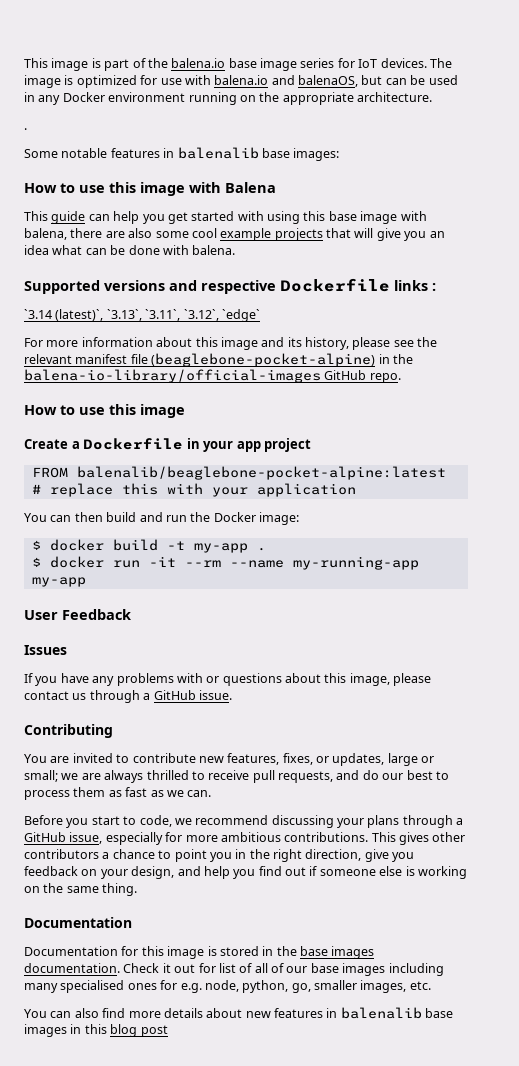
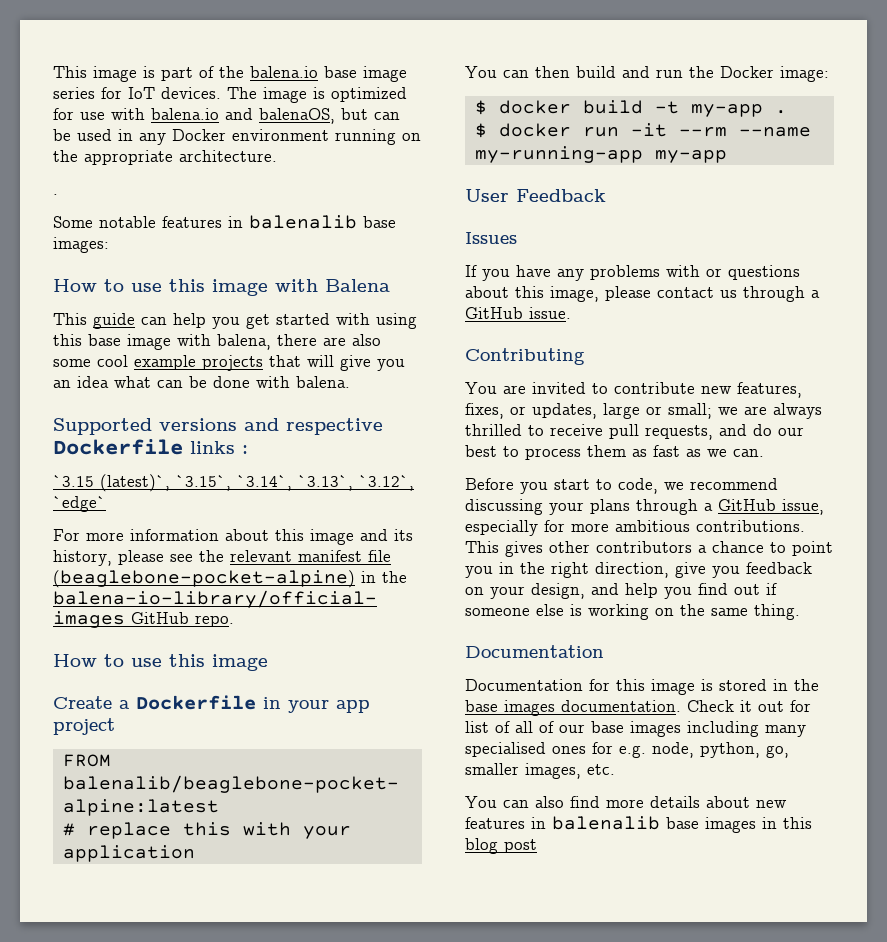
- `3.14 (latest)`, `3.13`, `3.11`, `3.12`, `edge`
+ `3.15 (latest)`, `3.15`, `3.14`, `3.13`, `3.12`, `edge`

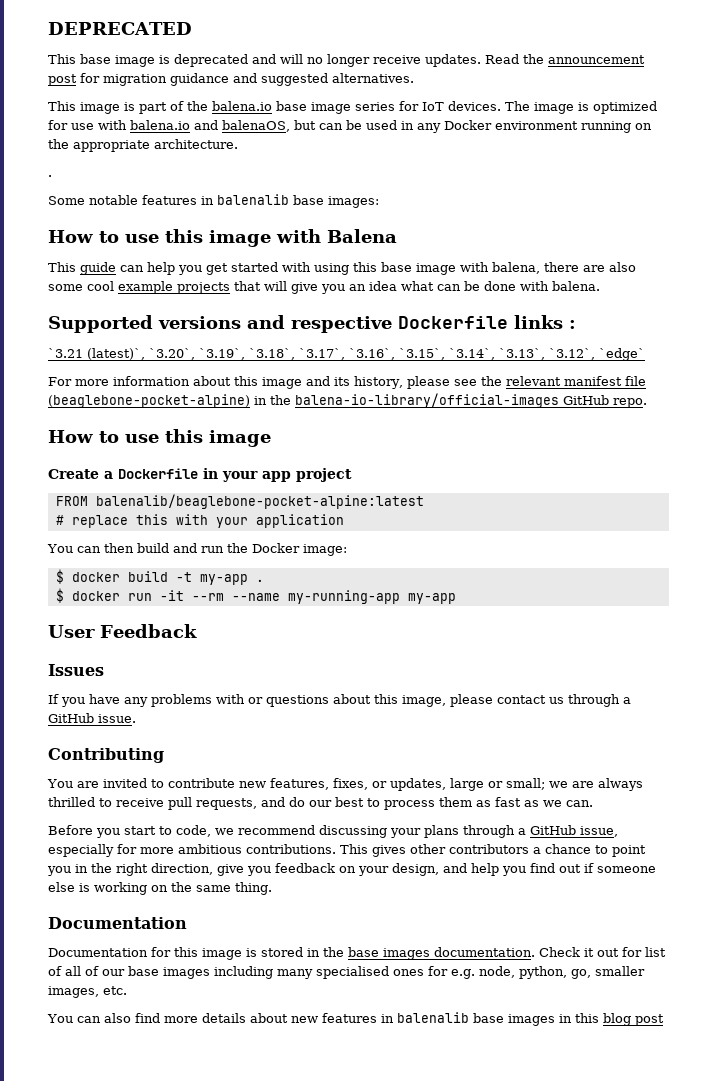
+ DEPRECATED
+ This base image is deprecated and will no longer receive updates. Read the announcement post for migration guidance and suggested alternatives.
- `3.15 (latest)`, `3.15`, `3.14`, `3.13`, `3.12`, `edge`
+ `3.21 (latest)`, `3.20`, `3.19`, `3.18`, `3.17`, `3.16`, `3.15`, `3.14`, `3.13`, `3.12`, `edge`

